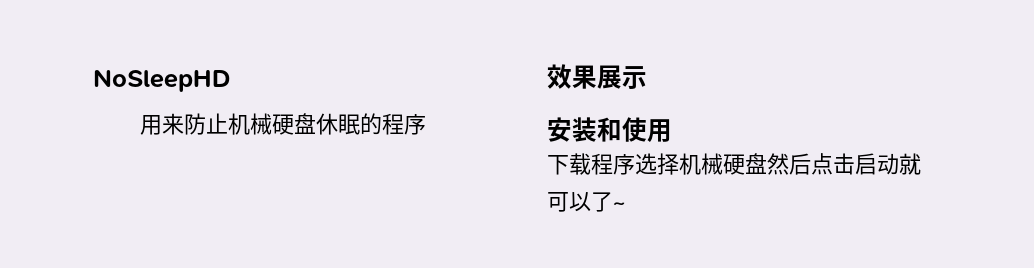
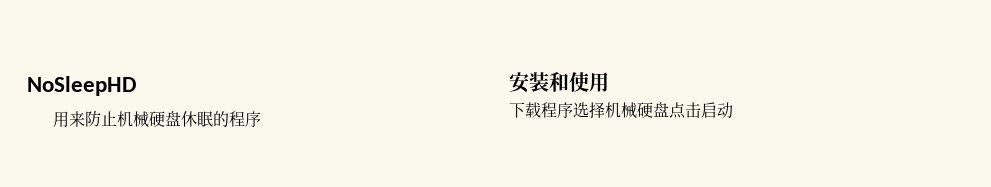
- 效果展示
- 下载程序选择机械硬盘然后点击启动就可以了~
+ 下载程序选择机械硬盘点击启动

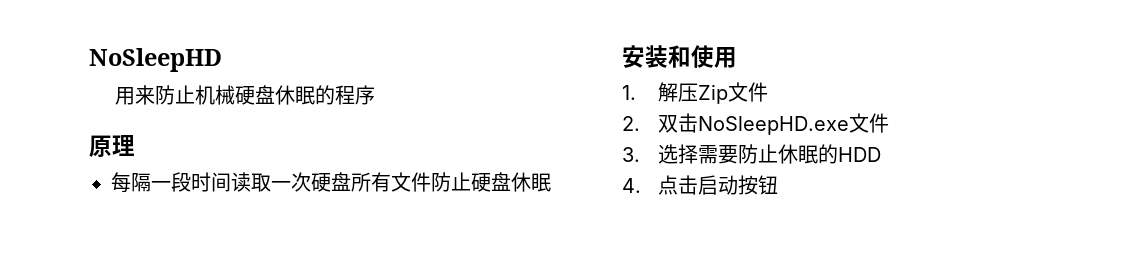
+ 原理
+ 每隔一段时间读取一次硬盘所有文件防止硬盘休眠
  安装和使用
- 下载程序选择机械硬盘点击启动
+ 1.解压Zip文件
+ 2.双击NoSleepHD.exe文件
+ 3.选择需要防止休眠的HDD
+ 4.点击启动按钮

